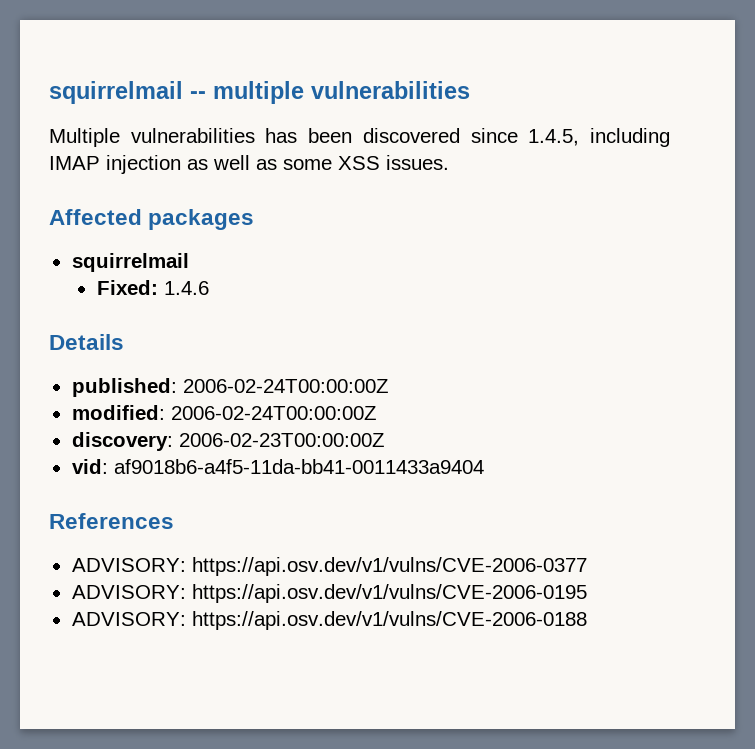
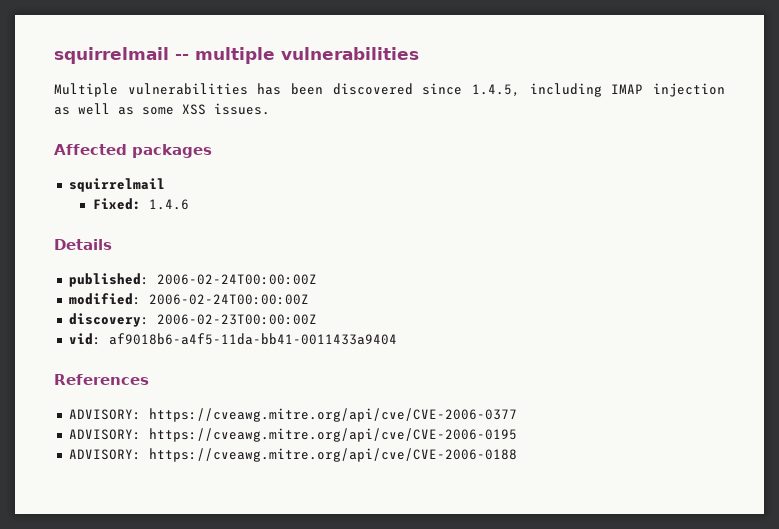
- ADVISORY: https://api.osv.dev/v1/vulns/CVE-2006-0377
- ADVISORY: https://api.osv.dev/v1/vulns/CVE-2006-0195
- ADVISORY: https://api.osv.dev/v1/vulns/CVE-2006-0188
+ ADVISORY: https://cveawg.mitre.org/api/cve/CVE-2006-0377
+ ADVISORY: https://cveawg.mitre.org/api/cve/CVE-2006-0195
+ ADVISORY: https://cveawg.mitre.org/api/cve/CVE-2006-0188

